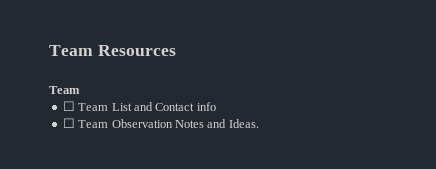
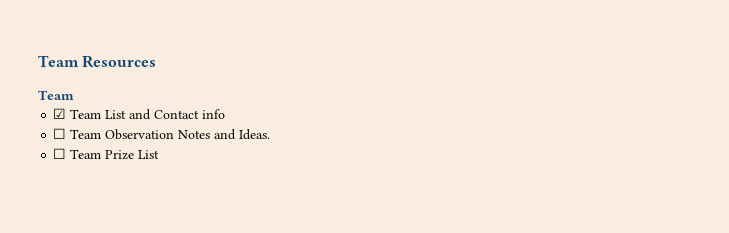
- ☐ Team List and Contact info
+ ☑ Team List and Contact info
+ ☐ Team Prize List

